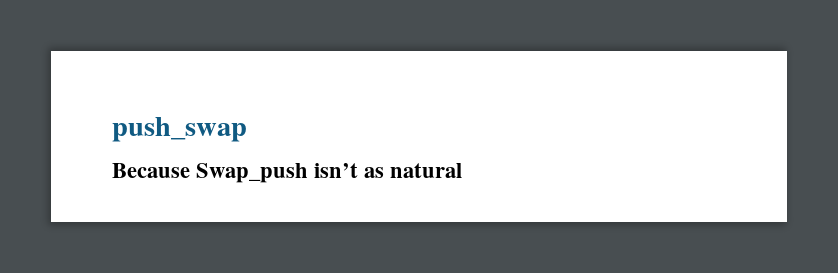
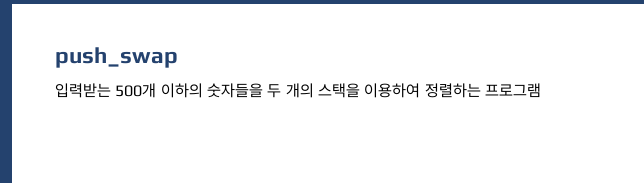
- Because Swap_push isn’t as natural
+ 입력받는 500개 이하의 숫자들을 두 개의 스택을 이용하여 정렬하는 프로그램

